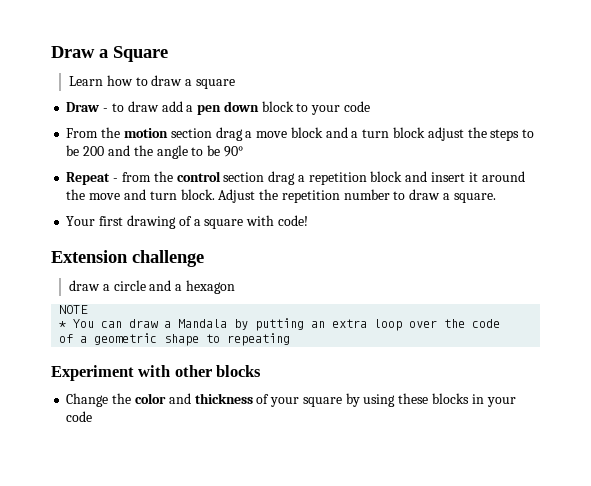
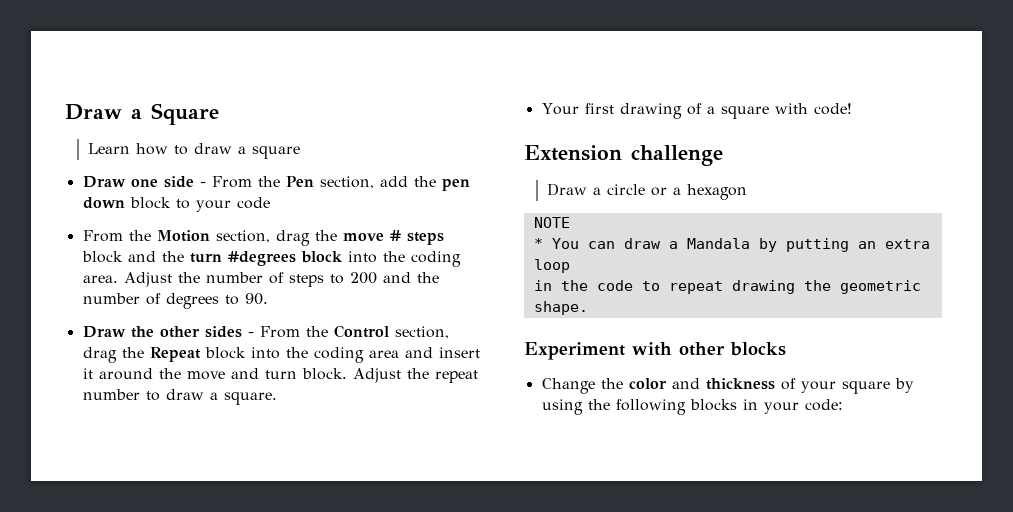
- Draw - to draw add a pen down block to your code
+ Draw one side - From the Pen section, add the pen down block to your code
- From the motion section drag a move block and a turn block adjust the steps to be 200 and the angle to be 90°
- Repeat - from the control section drag a repetition block and insert it around the move and turn block.
+ From the Motion section, drag the move # steps block and the turn #degrees block into the coding area. Adjust the number of steps to 200 and the number of degrees to 90.
+ Draw the other sides - From the Control section, drag the Repeat block into the coding area and insert it around the move and turn block.
- Adjust the repetition number to draw a square.
+ Adjust the repeat number to draw a square.
- draw a circle and a hexagon
+ Draw a circle or a hexagon
- * You can draw a Mandala by putting an extra loop over the code
- of a geometric shape to repeating
+ * You can draw a Mandala by putting an extra loop
+ in the code to repeat drawing the geometric shape.
- Change the color and thickness of your square by using these blocks in your code
+ Change the color and thickness of your square by using the following blocks in your code:

